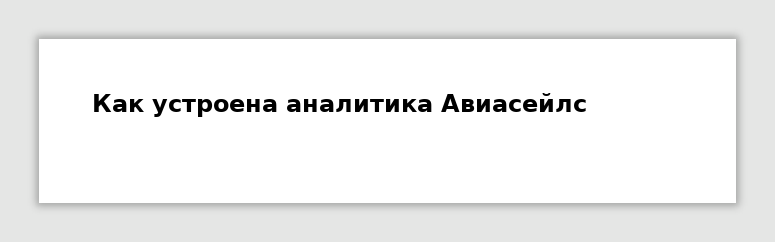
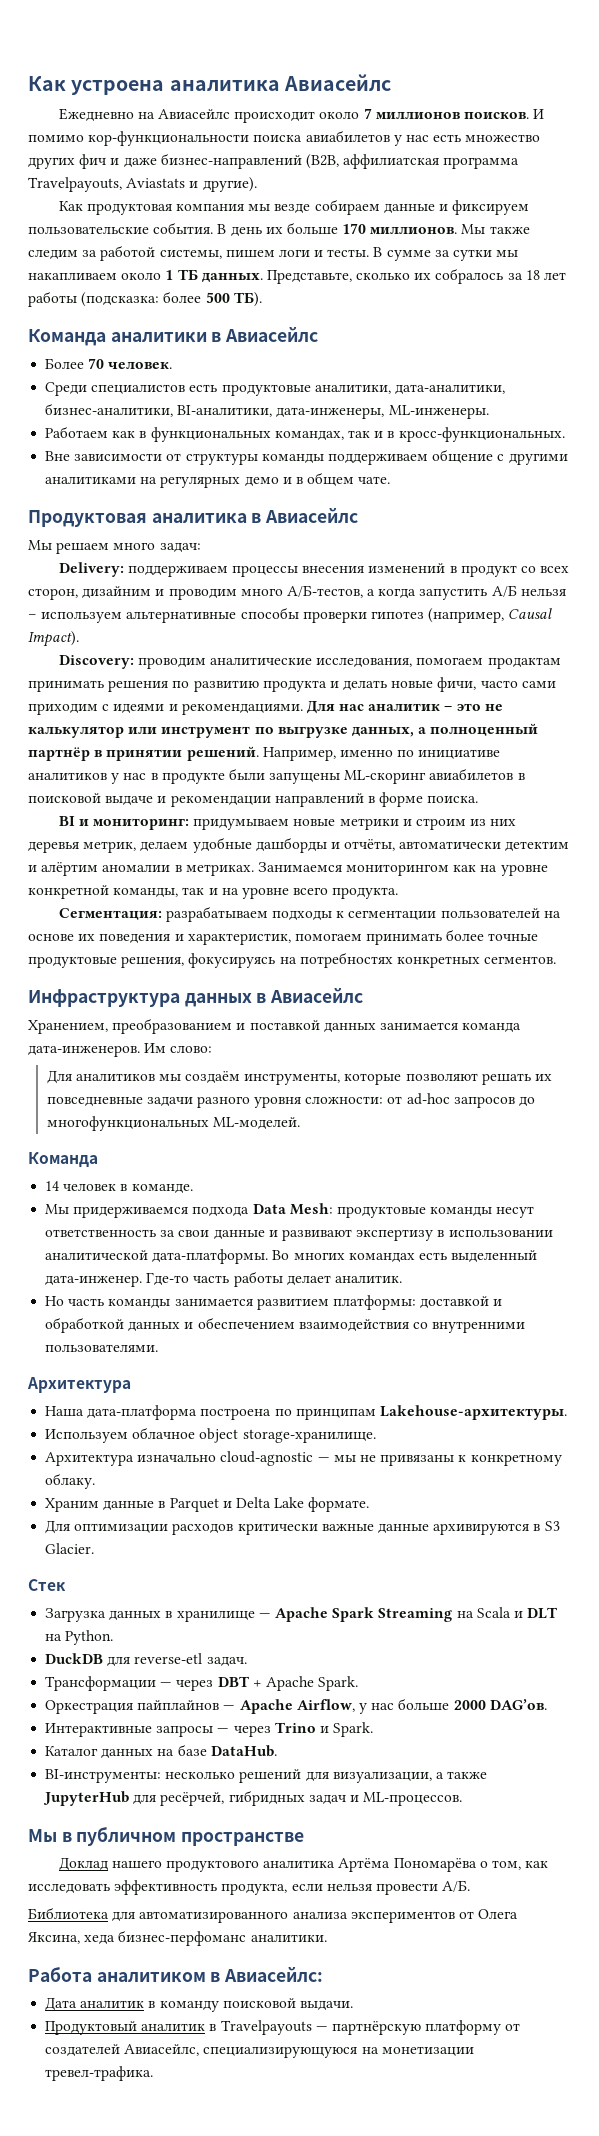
+ Ежедневно на Авиасейлс происходит около 7 миллионов поисков. И помимо кор-функциональности поиска авиабилетов у нас есть множество других фич и даже бизнес-направлений (B2B, аффилиатская программа Travelpayouts, Aviastats и другие).
+ Как продуктовая компания мы везде собираем данные и фиксируем пользовательские события. В день их больше 170 миллионов. Мы также следим за работой системы, пишем логи и тесты. В сумме за сутки мы накапливаем около 1 ТБ данных. Представьте, сколько их собралось за 18 лет работы (подсказка: более 500 ТБ).
+ Команда аналитики в Авиасейлс
+ Более 70 человек.
+ Среди специалистов есть продуктовые аналитики, дата-аналитики, бизнес-аналитики, BI-аналитики, дата-инженеры, ML-инженеры.
+ Работаем как в функциональных командах, так и в кросс-функциональных.
+ Вне зависимости от структуры команды поддерживаем общение c другими аналитиками на регулярных демо и в общем чате.
+ Продуктовая аналитика в Авиасейлс
+ Мы решаем много задач:
+ Delivery: поддерживаем процессы внесения изменений в продукт со всех сторон, дизайним и проводим много A/Б-тестов, а когда запустить A/Б нельзя – используем альтернативные способы проверки гипотез (например, Causal Impact).
+ Discovery: проводим аналитические исследования, помогаем продактам принимать решения по развитию продукта и делать новые фичи, часто сами приходим с идеями и рекомендациями. Для нас аналитик – это не калькулятор или инструмент по выгрузке данных, а полноценный партнёр в принятии решений. Например, именно по инициативе аналитиков у нас в продукте были запущены ML-скоринг авиабилетов в поисковой выдаче и рекомендации направлений в форме поиска.
+ BI и мониторинг: придумываем новые метрики и строим из них деревья метрик, делаем удобные дашборды и отчёты, автоматически детектим и алёртим аномалии в метриках. Занимаемся мониторингом как на уровне конкретной команды, так и на уровне всего продукта.
+ Сегментация: разрабатываем подходы к сегментации пользователей на основе их поведения и характеристик, помогаем принимать более точные продуктовые решения, фокусируясь на потребностях конкретных сегментов.
+ Инфраструктура данных в Авиасейлс
+ Хранением, преобразованием и поставкой данных занимается команда дата-инженеров. Им слово:
+ Для аналитиков мы создаём инструменты, которые позволяют решать их повседневные задачи разного уровня сложности: от ad-hoc запросов до многофункциональных ML-моделей.
+ Команда
+ 14 человек в команде.
+ Мы придерживаемся подхода Data Mesh: продуктовые команды несут ответственность за свои данные и развивают экспертизу в использовании аналитической дата-платформы. Во многих командах есть выделенный дата-инженер. Где-то часть работы делает аналитик.
+ Но часть команды занимается развитием платформы: доставкой и обработкой данных и обеспечением взаимодействия со внутренними пользователями.
+ Архитектура
+ Наша дата-платформа построена по принципам Lakehouse-архитектуры.
+ Используем облачное object storage-хранилище.
+ Архитектура изначально cloud-agnostic — мы не привязаны к конкретному облаку.
+ Храним данные в Parquet и Delta Lake формате.
+ Для оптимизации расходов критически важные данные архивируются в S3 Glacier.
+ Стек
+ Загрузка данных в хранилище — Apache Spark Streaming на Scala и DLT на Python.
+ DuckDB для reverse-etl задач.
+ Трансформации — через DBT + Apache Spark.
+ Оркестрация пайплайнов — Apache Airflow, у нас больше 2000 DAG’ов.
+ Интерактивные запросы — через Trino и Spark.
+ Каталог данных на базе DataHub.
+ BI-инструменты: несколько решений для визуализации, а также JupyterHub для ресёрчей, гибридных задач и ML-процессов.
+ Мы в публичном пространстве
+ Доклад нашего продуктового аналитика Артёма Пономарёва о том, как исследовать эффективность продукта, если нельзя провести А/Б.
+ Библиотека для автоматизированного анализа экспериментов от Олега Яксина, хеда бизнес-перфоманс аналитики.
+ Работа аналитиком в Авиасейлс:
+ Дата аналитик в команду поисковой выдачи.
+ Продуктовый аналитик в Travelpayouts — партнёрскую платформу от создателей Авиасейлс, специализирующуюся на монетизации тревел-трафика.

